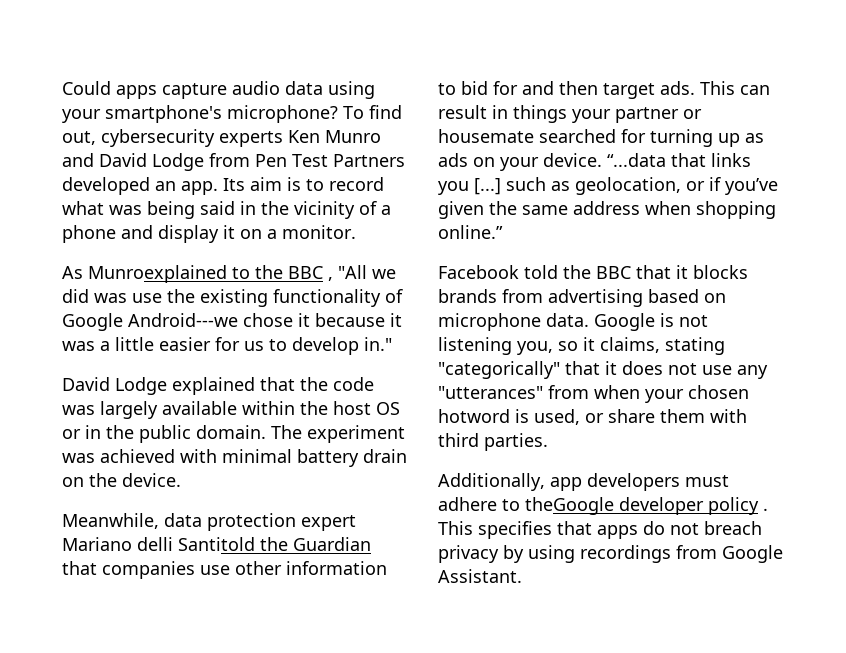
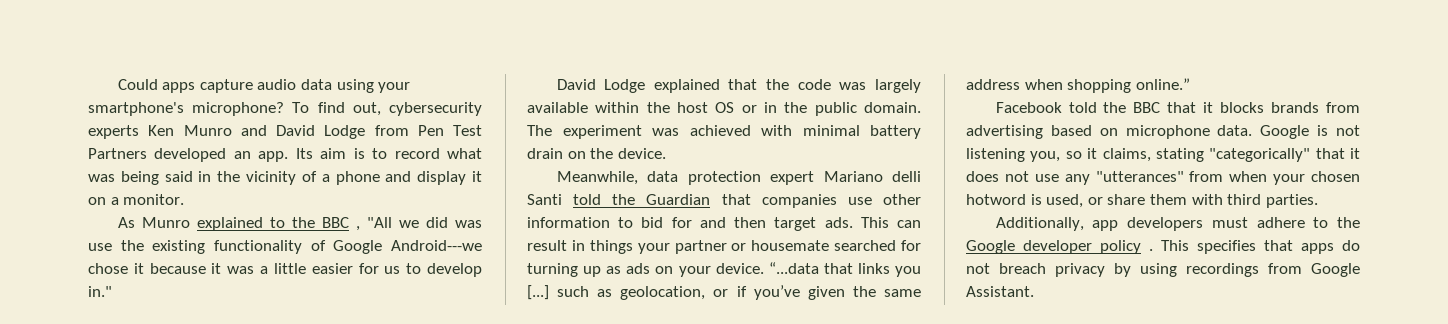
- As Munroexplained to the BBC , "All we did was use the existing functionality of Google Android---we chose it because it was a little easier for us to develop in."
+ As Munro explained to the BBC , "All we did was use the existing functionality of Google Android---we chose it because it was a little easier for us to develop in."
- Meanwhile, data protection expert Mariano delli Santitold the Guardian that companies use other information to bid for and then target ads.
+ Meanwhile, data protection expert Mariano delli Santi told the Guardian that companies use other information to bid for and then target ads.
- Additionally, app developers must adhere to theGoogle developer policy .
+ Additionally, app developers must adhere to the Google developer policy .

